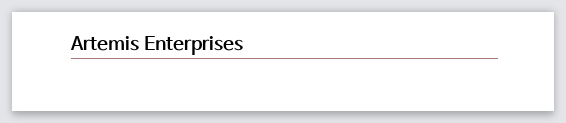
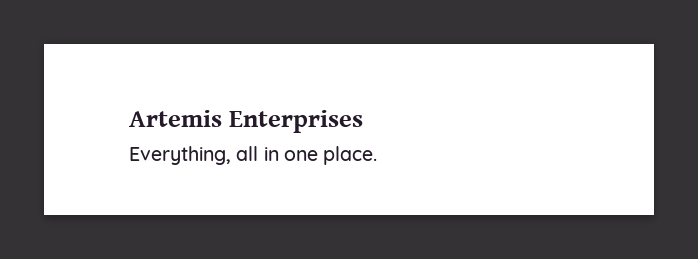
+ Everything, all in one place.

